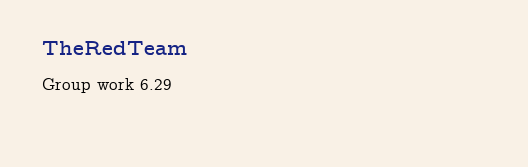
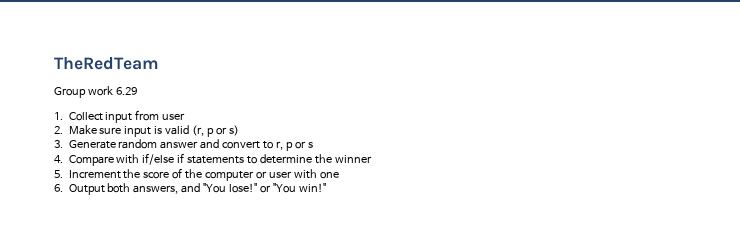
+ 1. Collect input from user
+ 2. Make sure input is valid (r, p or s)
+ 3. Generate random answer and convert to r, p or s
+ 4. Compare with if/else if statements to determine the winner
+ 5. Increment the score of the computer or user with one
+ 6. Output both answers, and "You lose!" or "You win!"

